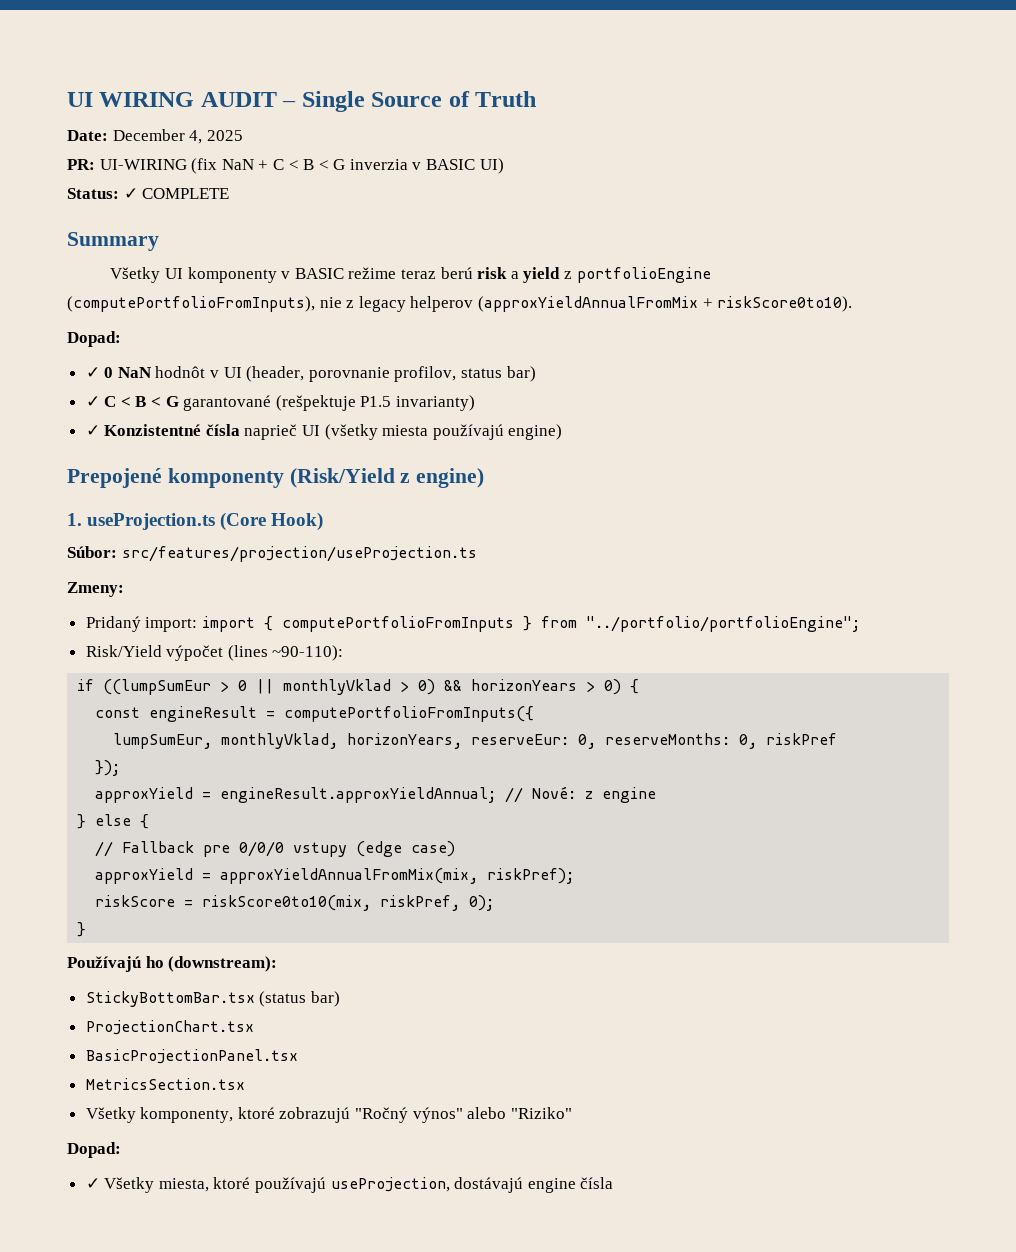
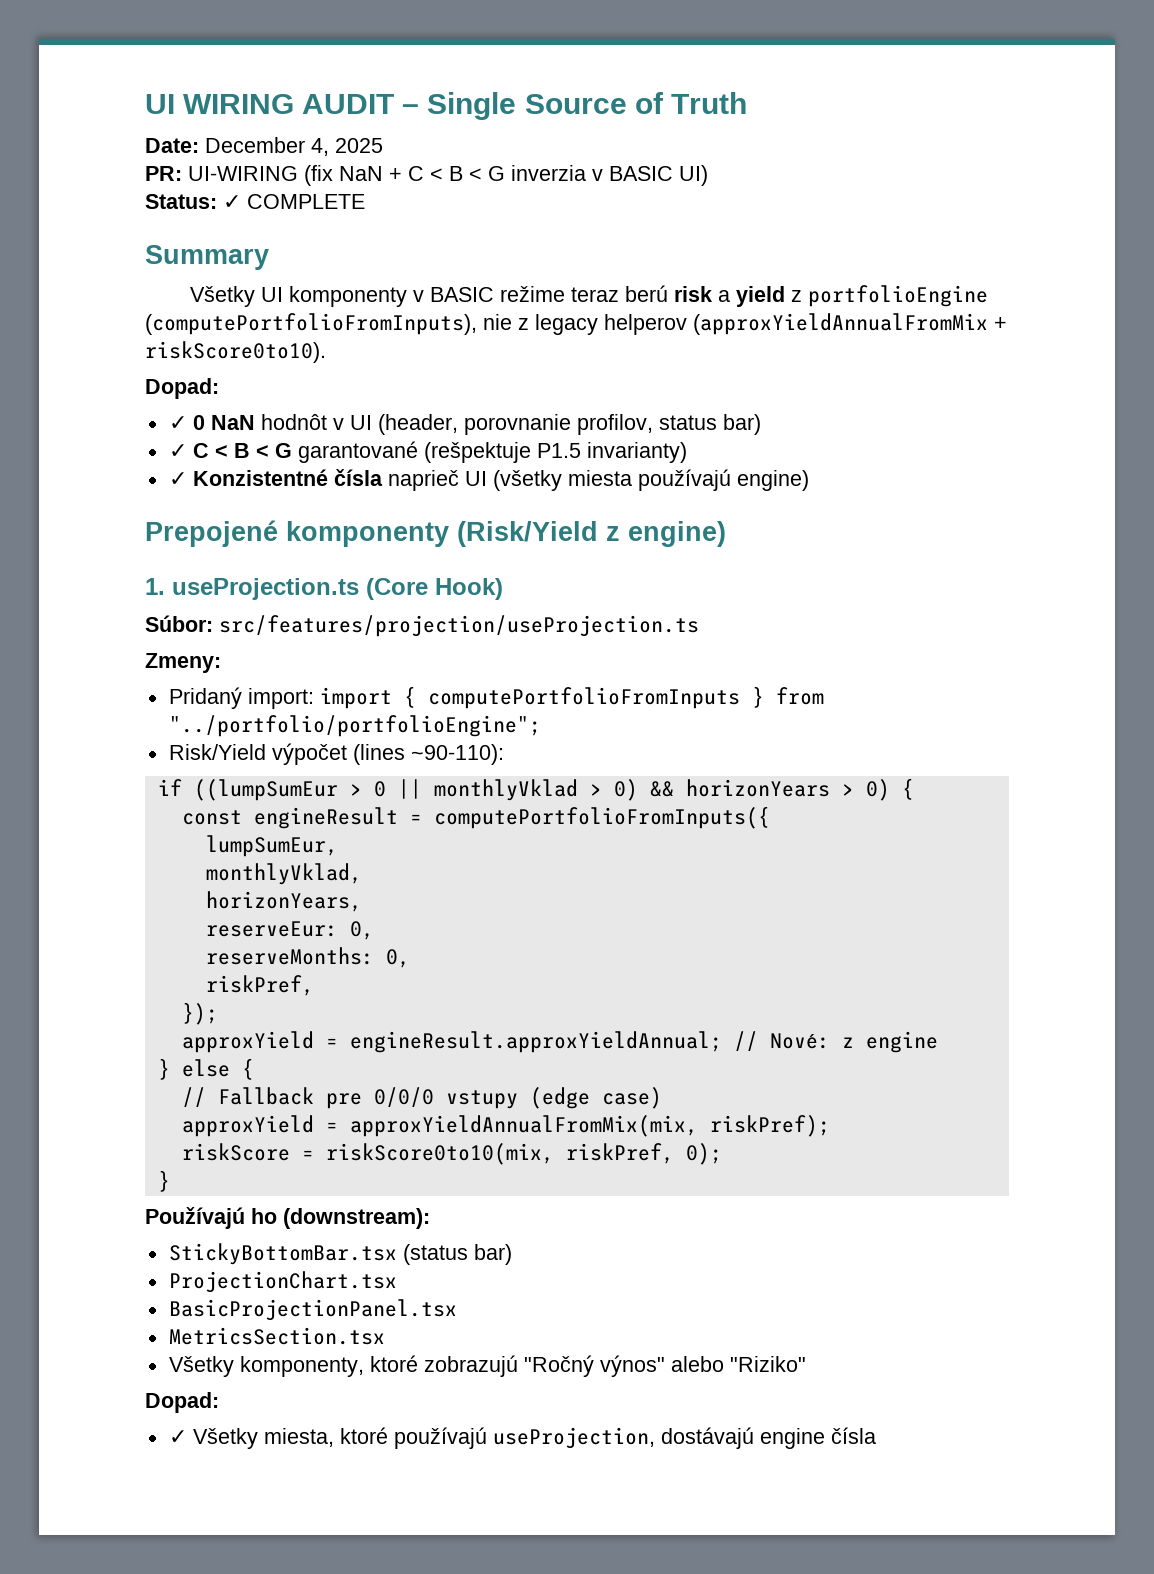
- lumpSumEur, monthlyVklad, horizonYears, reserveEur: 0, reserveMonths: 0, riskPref
+ lumpSumEur,
+ monthlyVklad,
+ horizonYears,
+ reserveEur: 0,
+ reserveMonths: 0,
+ riskPref,

